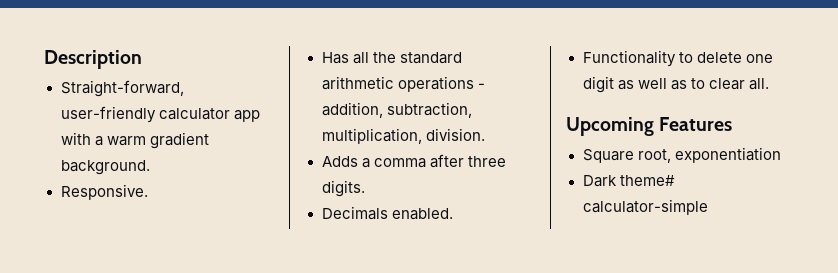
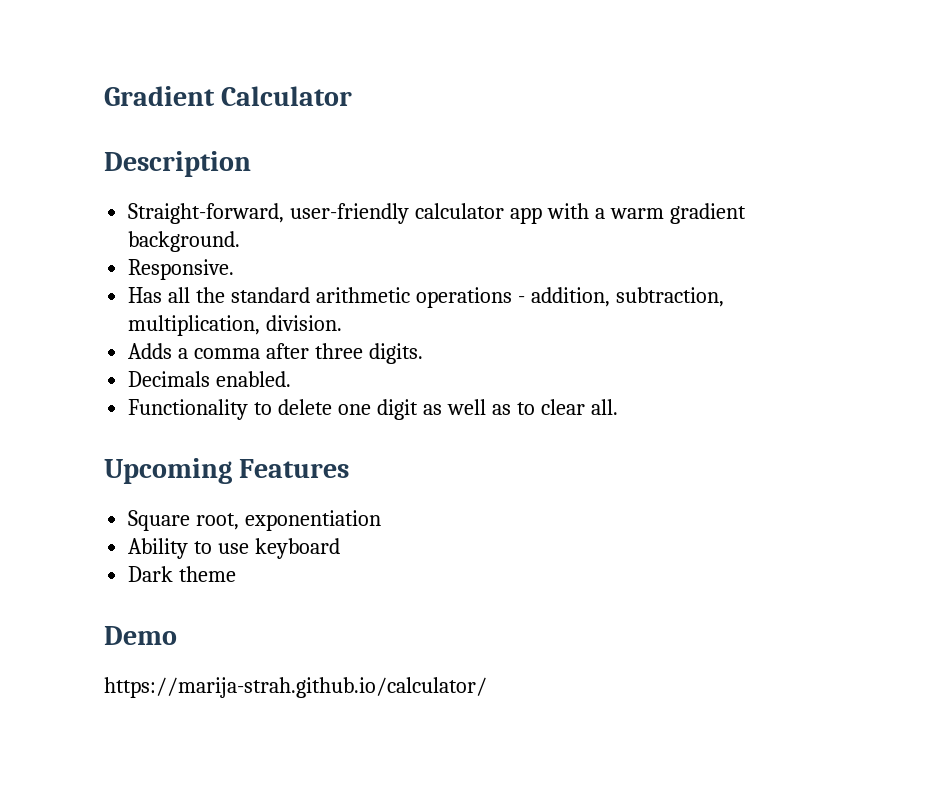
+ Gradient Calculator
- Dark theme# calculator-simple
+ Ability to use keyboard
+ Dark theme
+ Demo
+ https://marija-strah.github.io/calculator/

